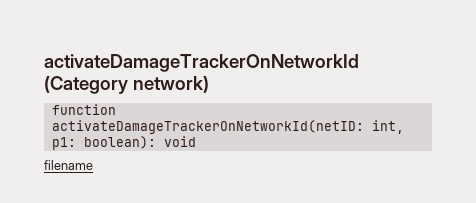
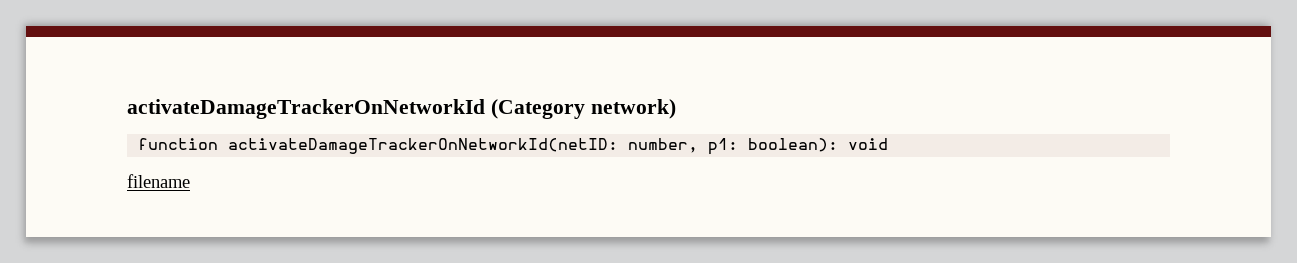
- function activateDamageTrackerOnNetworkId(netID: int, p1: boolean): void
+ function activateDamageTrackerOnNetworkId(netID: number, p1: boolean): void

